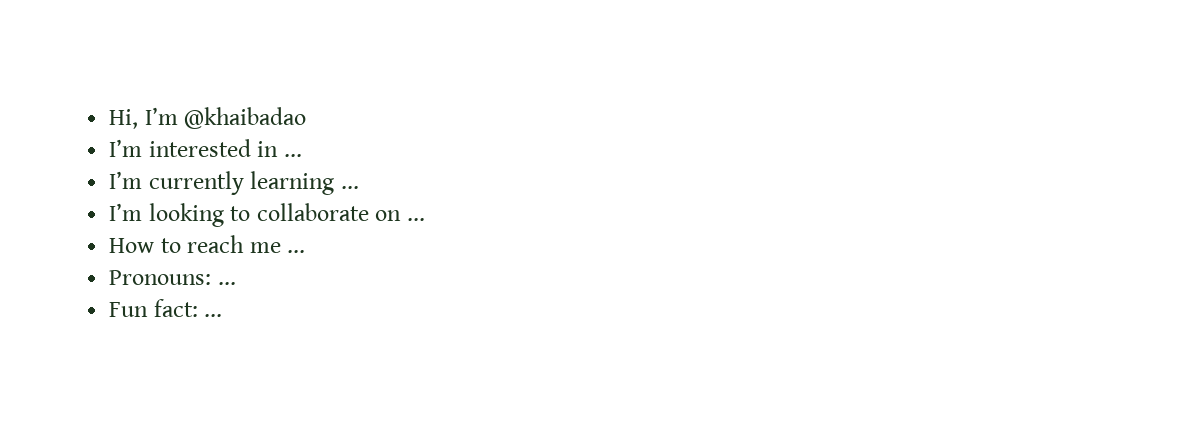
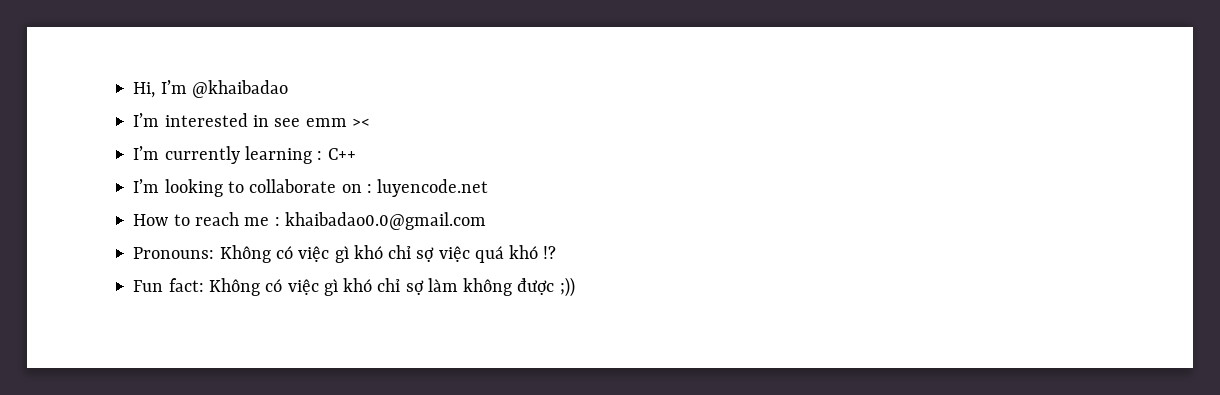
- I’m interested in ...
+ I’m interested in see emm ><
- I’m currently learning ...
+ I’m currently learning : C++
- I’m looking to collaborate on ...
+ I’m looking to collaborate on : luyencode.net
- How to reach me ...
+ How to reach me : khaibadao0.0@gmail.com
- Pronouns: ...
- Fun fact: ...
+ Pronouns: Không có việc gì khó chỉ sợ việc quá khó !?
+ Fun fact: Không có việc gì khó chỉ sợ làm không được ;))

